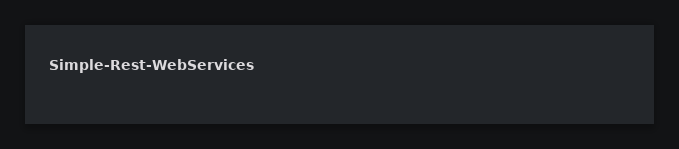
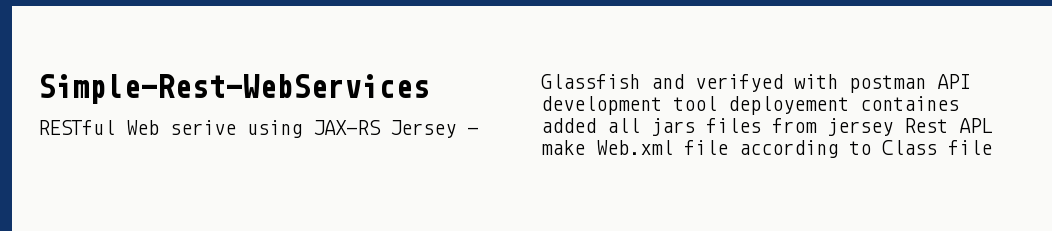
+ RESTful Web serive using JAX-RS Jersey - Glassfish and verifyed with postman API development tool deployement containes added all jars files from jersey Rest APL make Web.xml file according to Class file

